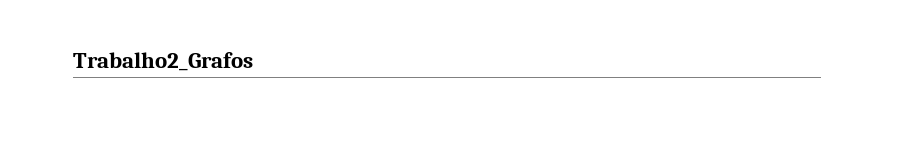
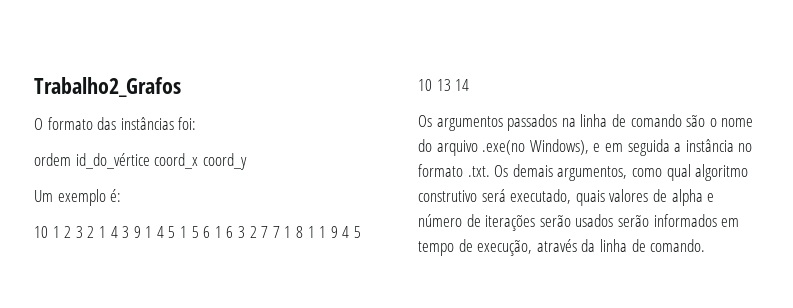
+ O formato das instâncias foi:
+ ordem id_do_vértice coord_x coord_y
+ Um exemplo é:
+ 10 1 2 3 2 1 4 3 9 1 4 5 1 5 6 1 6 3 2 7 7 1 8 1 1 9 4 5 10 13 14
+ Os argumentos passados na linha de comando são o nome do arquivo .exe(no Windows), e em seguida a instância no formato .txt. Os demais argumentos, como qual algoritmo construtivo será executado, quais valores de alpha e número de iterações serão usados serão informados em tempo de execução, através da linha de comando.

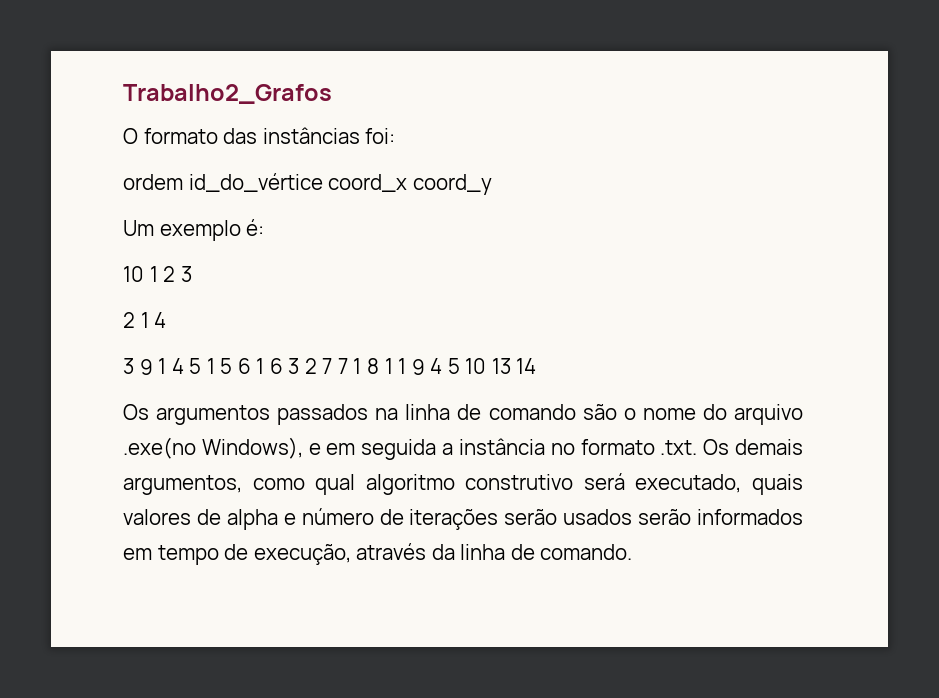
- 10 1 2 3 2 1 4 3 9 1 4 5 1 5 6 1 6 3 2 7 7 1 8 1 1 9 4 5 10 13 14
+ 10 1 2 3
+ 2 1 4
+ 3 9 1 4 5 1 5 6 1 6 3 2 7 7 1 8 1 1 9 4 5 10 13 14

